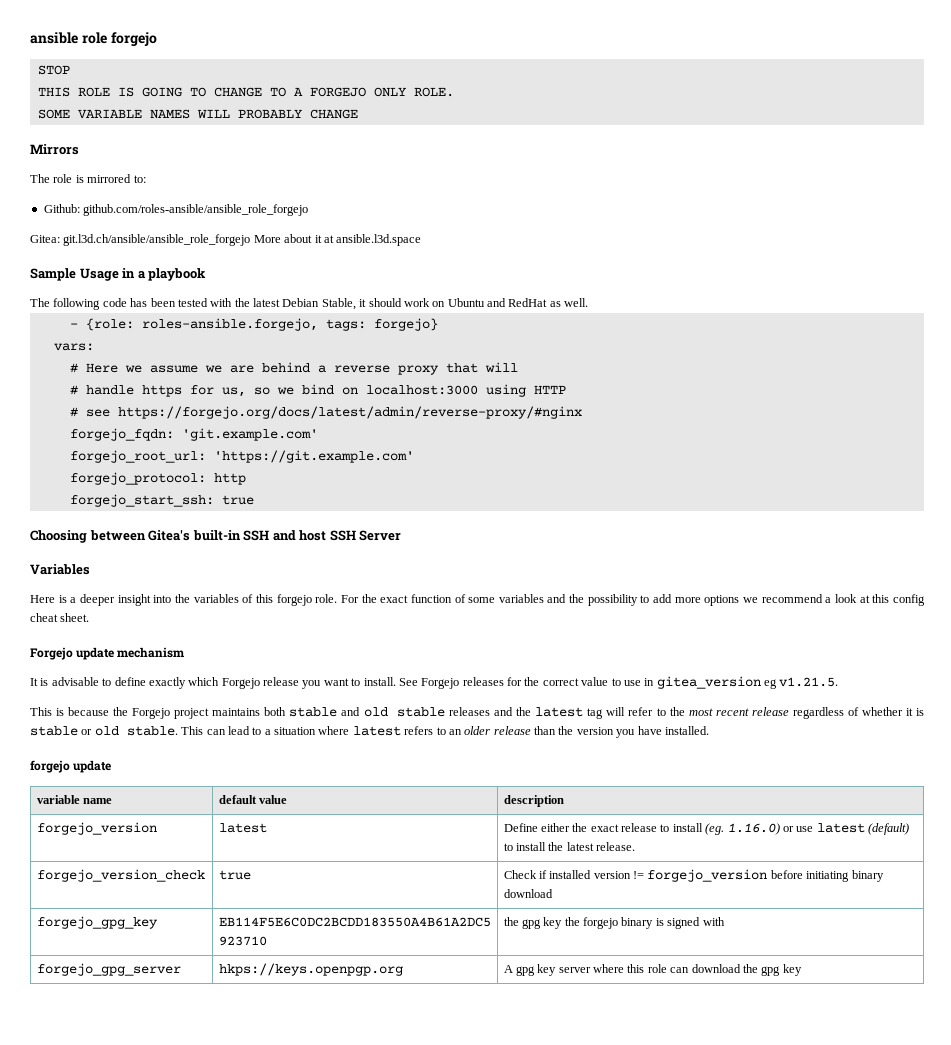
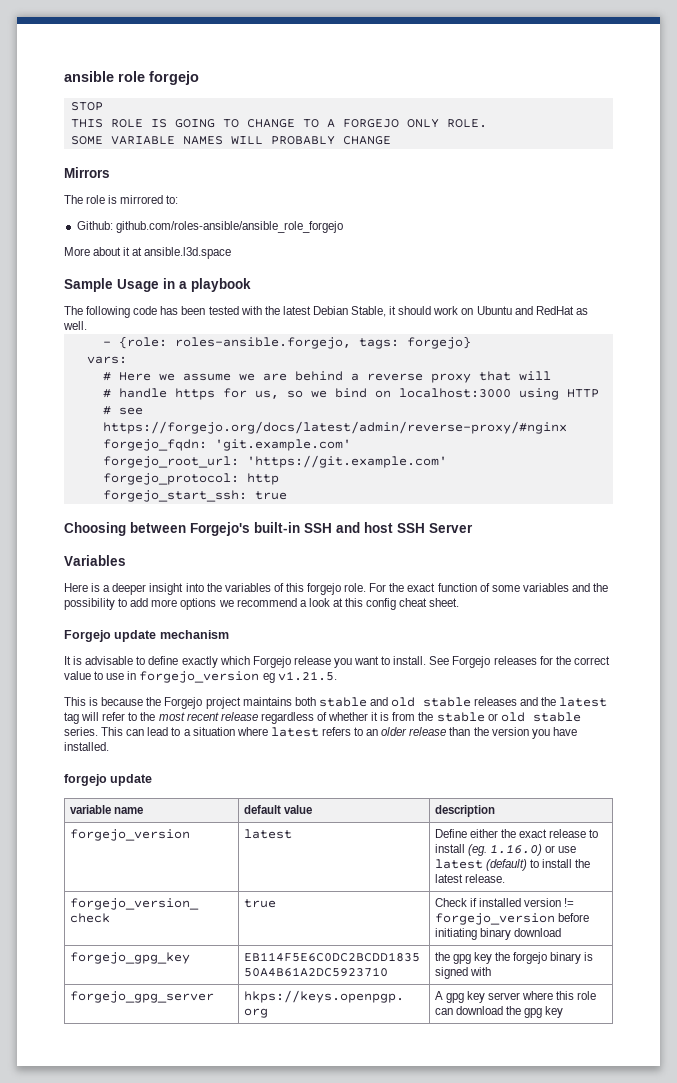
- Gitea: git.l3d.ch/ansible/ansible_role_forgejo More about it at ansible.l3d.space
+ More about it at ansible.l3d.space
- Choosing between Gitea's built-in SSH and host SSH Server
+ Choosing between Forgejo's built-in SSH and host SSH Server
- See Forgejo releases for the correct value to use in gitea_version eg v1.21.5.
+ See Forgejo releases for the correct value to use in forgejo_version eg v1.21.5.
- This is because the Forgejo project maintains both stable and old stable releases and the latest tag will refer to the most recent release regardless of whether it is stable or old stable.
+ This is because the Forgejo project maintains both stable and old stable releases and the latest tag will refer to the most recent release regardless of whether it is from the stable or old stable series.

